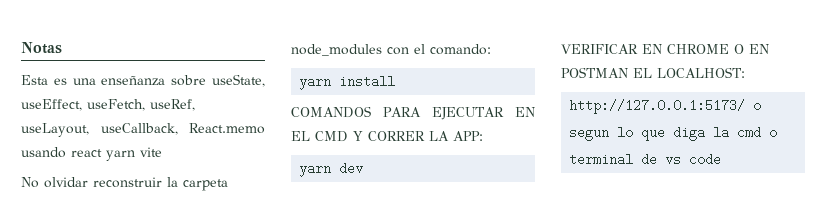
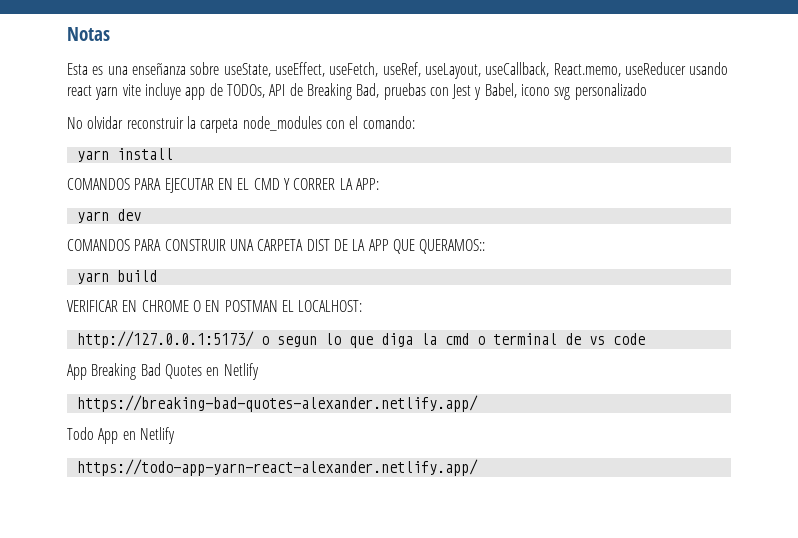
- Esta es una enseñanza sobre useState, useEffect, useFetch, useRef, useLayout, useCallback, React.memo usando react yarn vite
+ Esta es una enseñanza sobre useState, useEffect, useFetch, useRef, useLayout, useCallback, React.memo, useReducer usando react yarn vite incluye app de TODOs, API de Breaking Bad, pruebas con Jest y Babel, icono svg personalizado
+ COMANDOS PARA CONSTRUIR UNA CARPETA DIST DE LA APP QUE QUERAMOS::
+ yarn build
+ App Breaking Bad Quotes en Netlify
+ https://breaking-bad-quotes-alexander.netlify.app/
+ Todo App en Netlify
+ https://todo-app-yarn-react-alexander.netlify.app/

